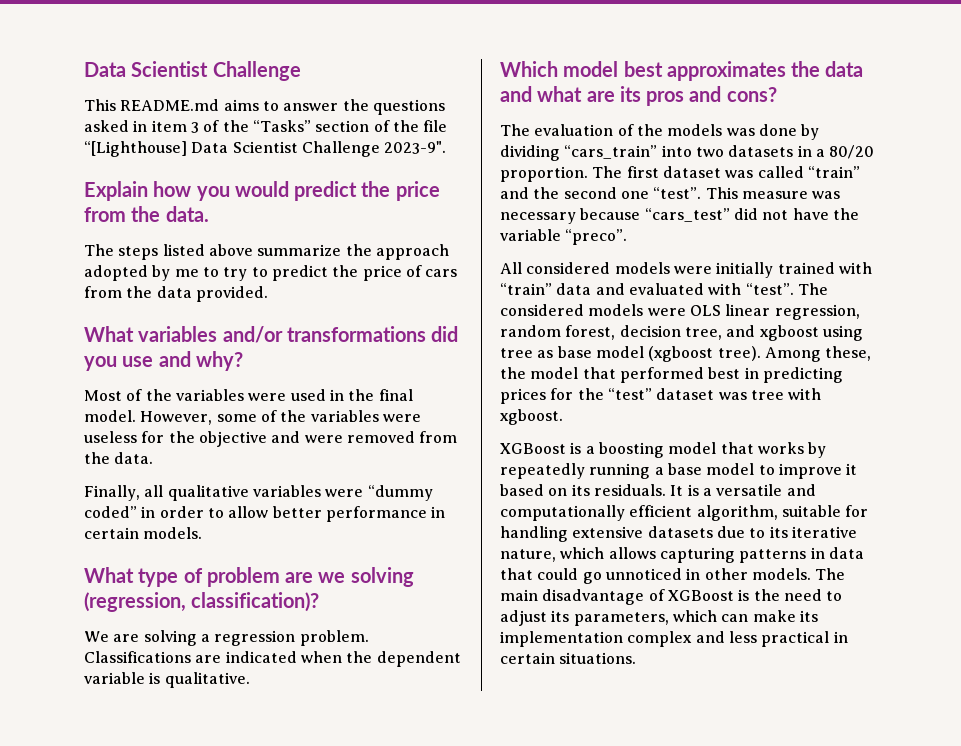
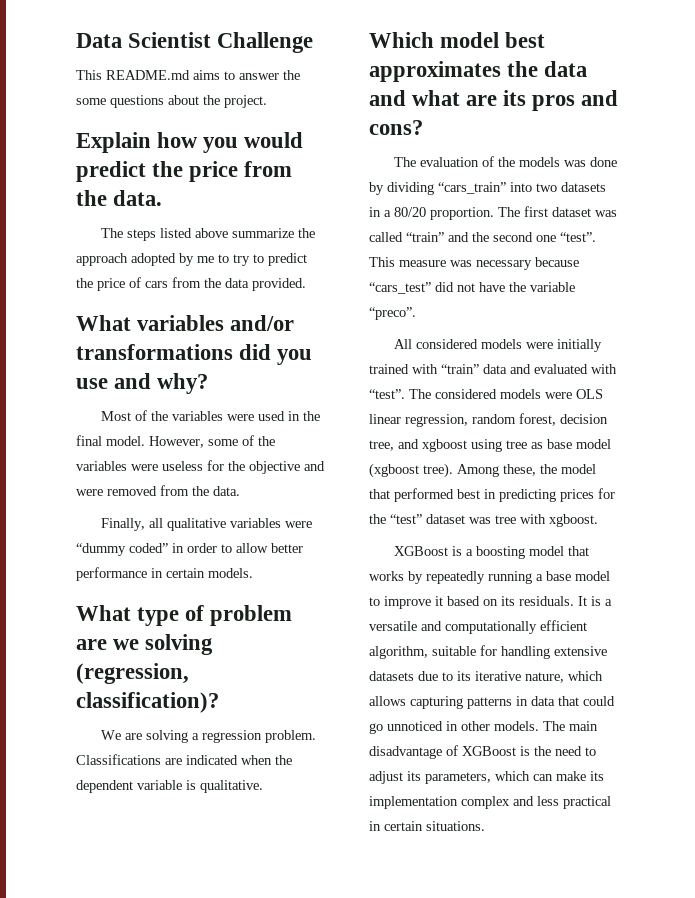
- This README.md aims to answer the questions asked in item 3 of the “Tasks” section of the file “[Lighthouse] Data Scientist Challenge 2023-9".
+ This README.md aims to answer the some questions about the project.

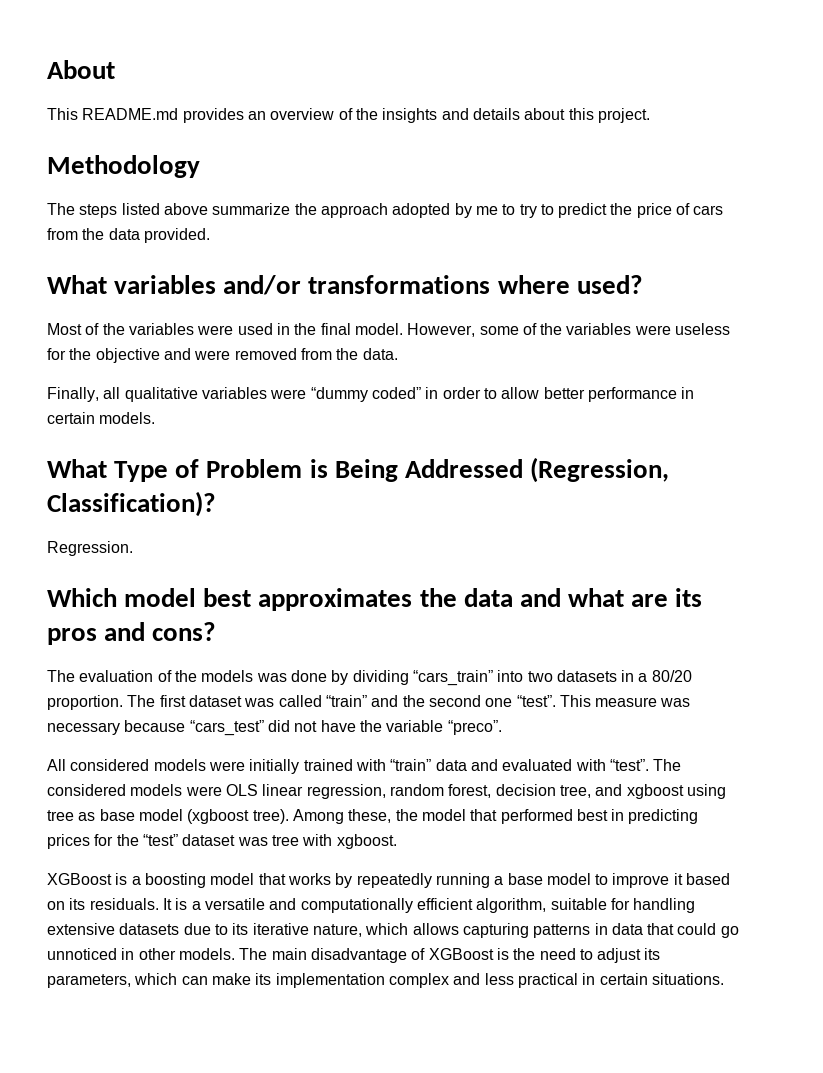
- Data Scientist Challenge
+ About
- This README.md aims to answer the some questions about the project.
- Explain how you would predict the price from the data.
+ This README.md provides an overview of the insights and details about this project.
+ Methodology
- What variables and/or transformations did you use and why?
+ What variables and/or transformations where used?
- What type of problem are we solving (regression, classification)?
- We are solving a regression problem. Classifications are indicated when the dependent variable is qualitative.
+ What Type of Problem is Being Addressed (Regression, Classification)?
+ Regression.

